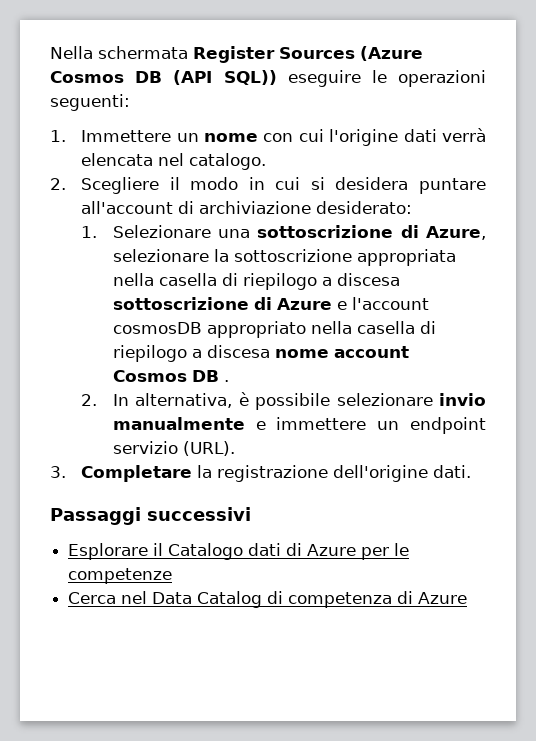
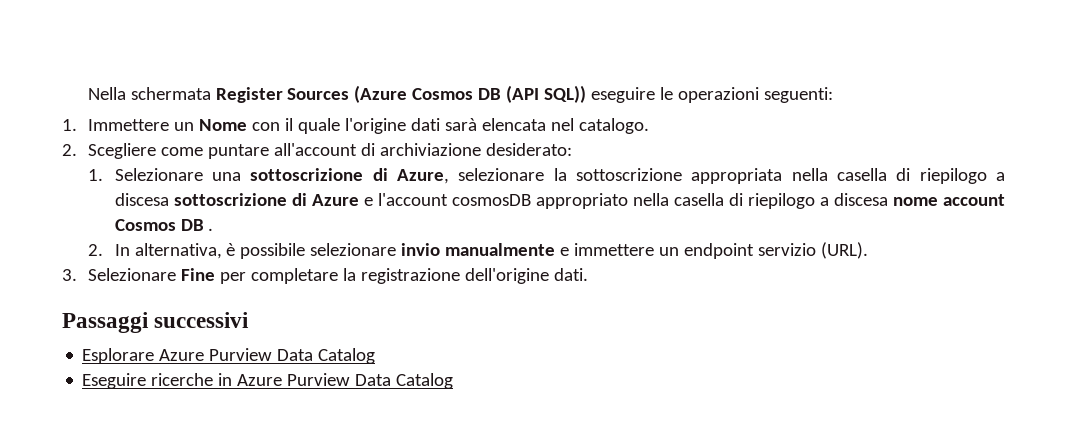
- 1. Immettere un nome con cui l'origine dati verrà elencata nel catalogo.
+ 1. Immettere un Nome con il quale l'origine dati sarà elencata nel catalogo.
- 2. Scegliere il modo in cui si desidera puntare all'account di archiviazione desiderato:
+ 2. Scegliere come puntare all'account di archiviazione desiderato:
- 3. Completare la registrazione dell'origine dati.
+ 3. Selezionare Fine per completare la registrazione dell'origine dati.
- Esplorare il Catalogo dati di Azure per le competenze
- Cerca nel Data Catalog di competenza di Azure
+ Esplorare Azure Purview Data Catalog
+ Eseguire ricerche in Azure Purview Data Catalog

